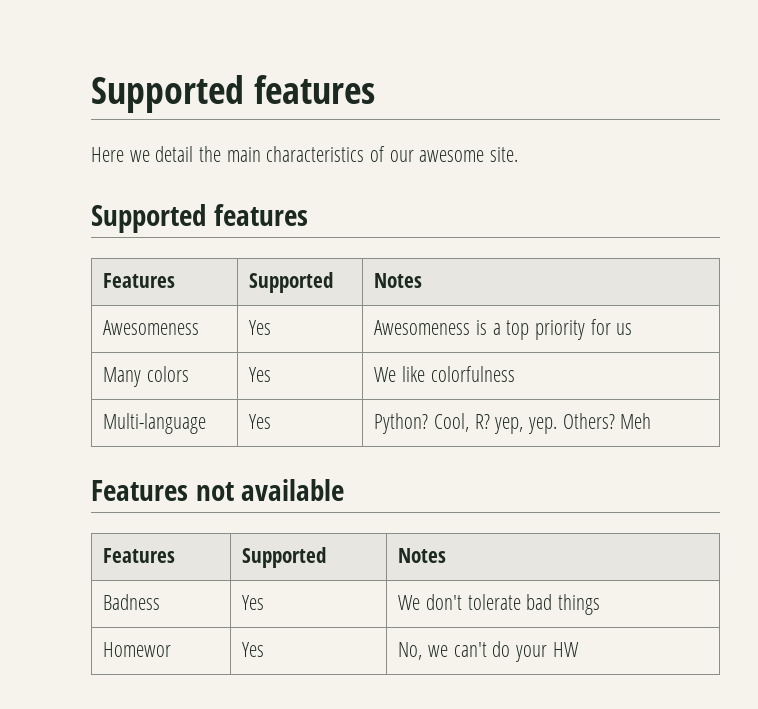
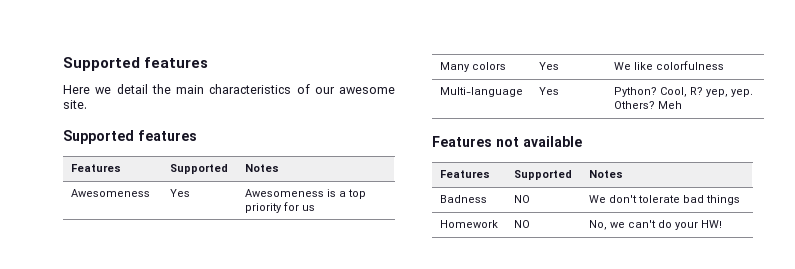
- Badness | Yes | We don't tolerate bad things
+ Badness | NO | We don't tolerate bad things
- Homewor | Yes | No, we can't do your HW
+ Homework | NO | No, we can't do your HW!

